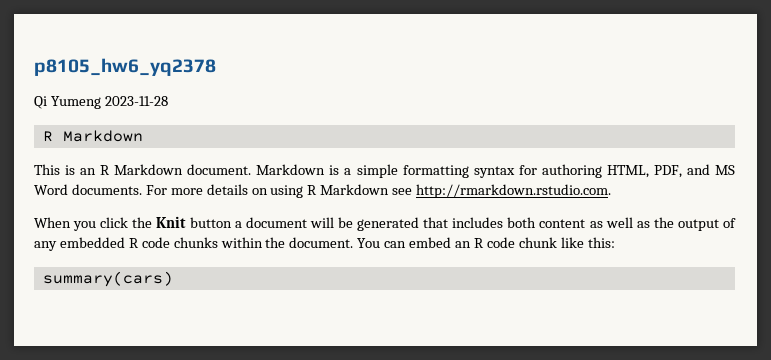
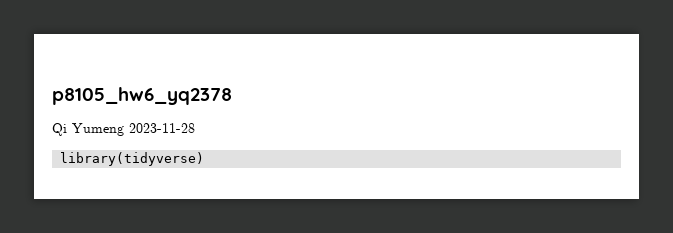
  Qi Yumeng 2023-11-28
- R Markdown
- This is an R Markdown document. Markdown is a simple formatting syntax for authoring HTML, PDF, and MS Word documents. For more details on using R Markdown see http://rmarkdown.rstudio.com.
- When you click the Knit button a document will be generated that includes both content as well as the output of any embedded R code chunks within the document. You can embed an R code chunk like this:
- summary(cars)
+ library(tidyverse)

